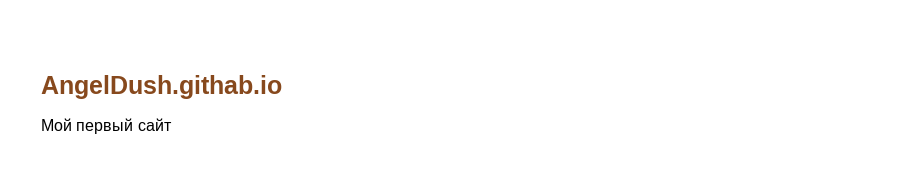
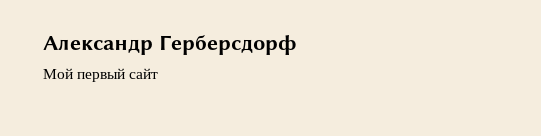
- AngelDush.githab.io
+ Александр Герберсдорф

